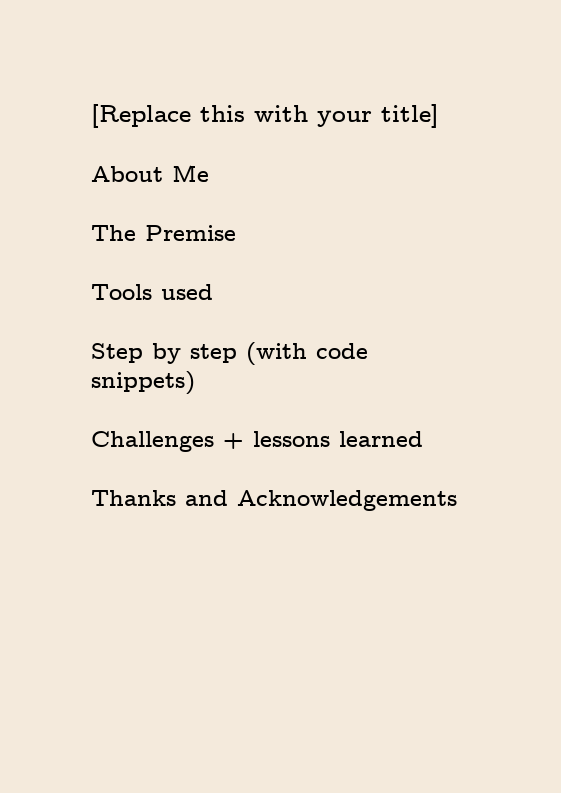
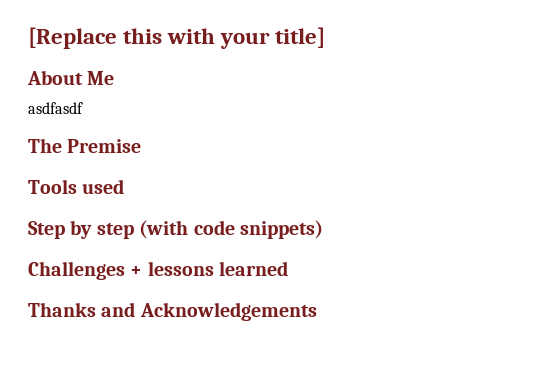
+ asdfasdf

